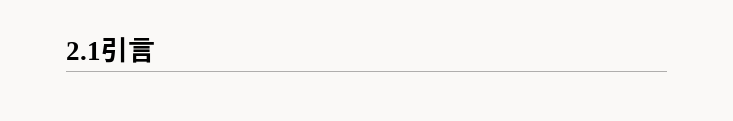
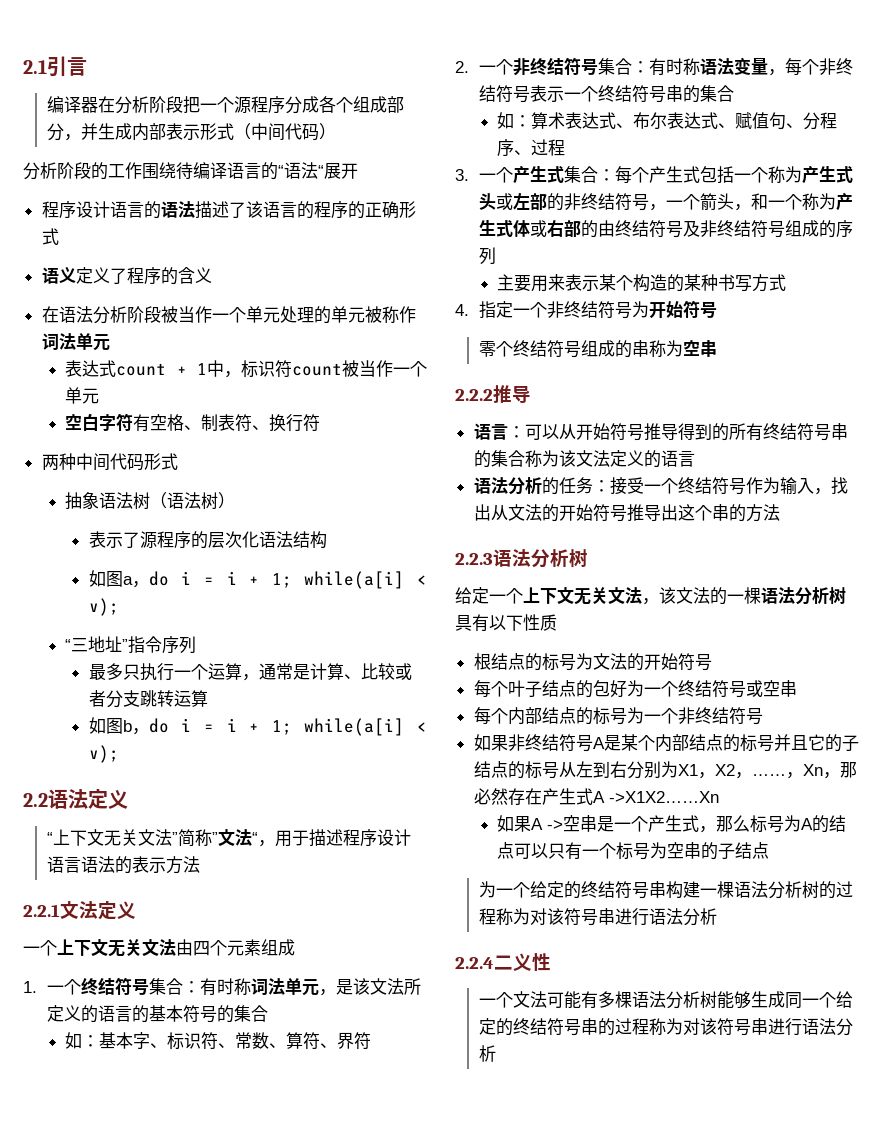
+ 编译器在分析阶段把一个源程序分成各个组成部分，并生成内部表示形式（中间代码）
+ 分析阶段的工作围绕待编译语言的“语法“展开
+ 程序设计语言的语法描述了该语言的程序的正确形式
+ 语义定义了程序的含义
+ 在语法分析阶段被当作一个单元处理的单元被称作词法单元
+ 表达式count + 1中，标识符count被当作一个单元
+ 空白字符有空格、制表符、换行符
+ 两种中间代码形式
+ 抽象语法树（语法树）
+ 表示了源程序的层次化语法结构
+ 如图a，do i = i + 1; while(a[i] < v);
+ “三地址”指令序列
+ 最多只执行一个运算，通常是计算、比较或者分支跳转运算
+ 如图b，do i = i + 1; while(a[i] < v);
+ 2.2语法定义
+ “上下文无关文法”简称”文法“，用于描述程序设计语言语法的表示方法
+ 2.2.1文法定义
+ 一个上下文无关文法由四个元素组成
+ 1.一个终结符号集合：有时称词法单元，是该文法所定义的语言的基本符号的集合
+ 如：基本字、标识符、常数、算符、界符
+ 2.一个非终结符号集合：有时称语法变量，每个非终结符号表示一个终结符号串的集合
+ 如：算术表达式、布尔表达式、赋值句、分程序、过程
+ 3.一个产生式集合：每个产生式包括一个称为产生式头或左部的非终结符号，一个箭头，和一个称为产生式体或右部的由终结符号及非终结符号组成的序列
+ 主要用来表示某个构造的某种书写方式
+ 4.指定一个非终结符号为开始符号
+ 零个终结符号组成的串称为空串
+ 2.2.2推导
+ 语言：可以从开始符号推导得到的所有终结符号串的集合称为该文法定义的语言
+ 语法分析的任务：接受一个终结符号作为输入，找出从文法的开始符号推导出这个串的方法
+ 2.2.3语法分析树
+ 给定一个上下文无关文法，该文法的一棵语法分析树具有以下性质
+ 根结点的标号为文法的开始符号
+ 每个叶子结点的包好为一个终结符号或空串
+ 每个内部结点的标号为一个非终结符号
+ 如果非终结符号A是某个内部结点的标号并且它的子结点的标号从左到右分别为X1，X2，……，Xn，那必然存在产生式A ->X1X2……Xn
+ 如果A ->空串是一个产生式，那么标号为A的结点可以只有一个标号为空串的子结点
+ 为一个给定的终结符号串构建一棵语法分析树的过程称为对该符号串进行语法分析
+ 2.2.4二义性
+ 一个文法可能有多棵语法分析树能够生成同一个给定的终结符号串的过程称为对该符号串进行语法分析

